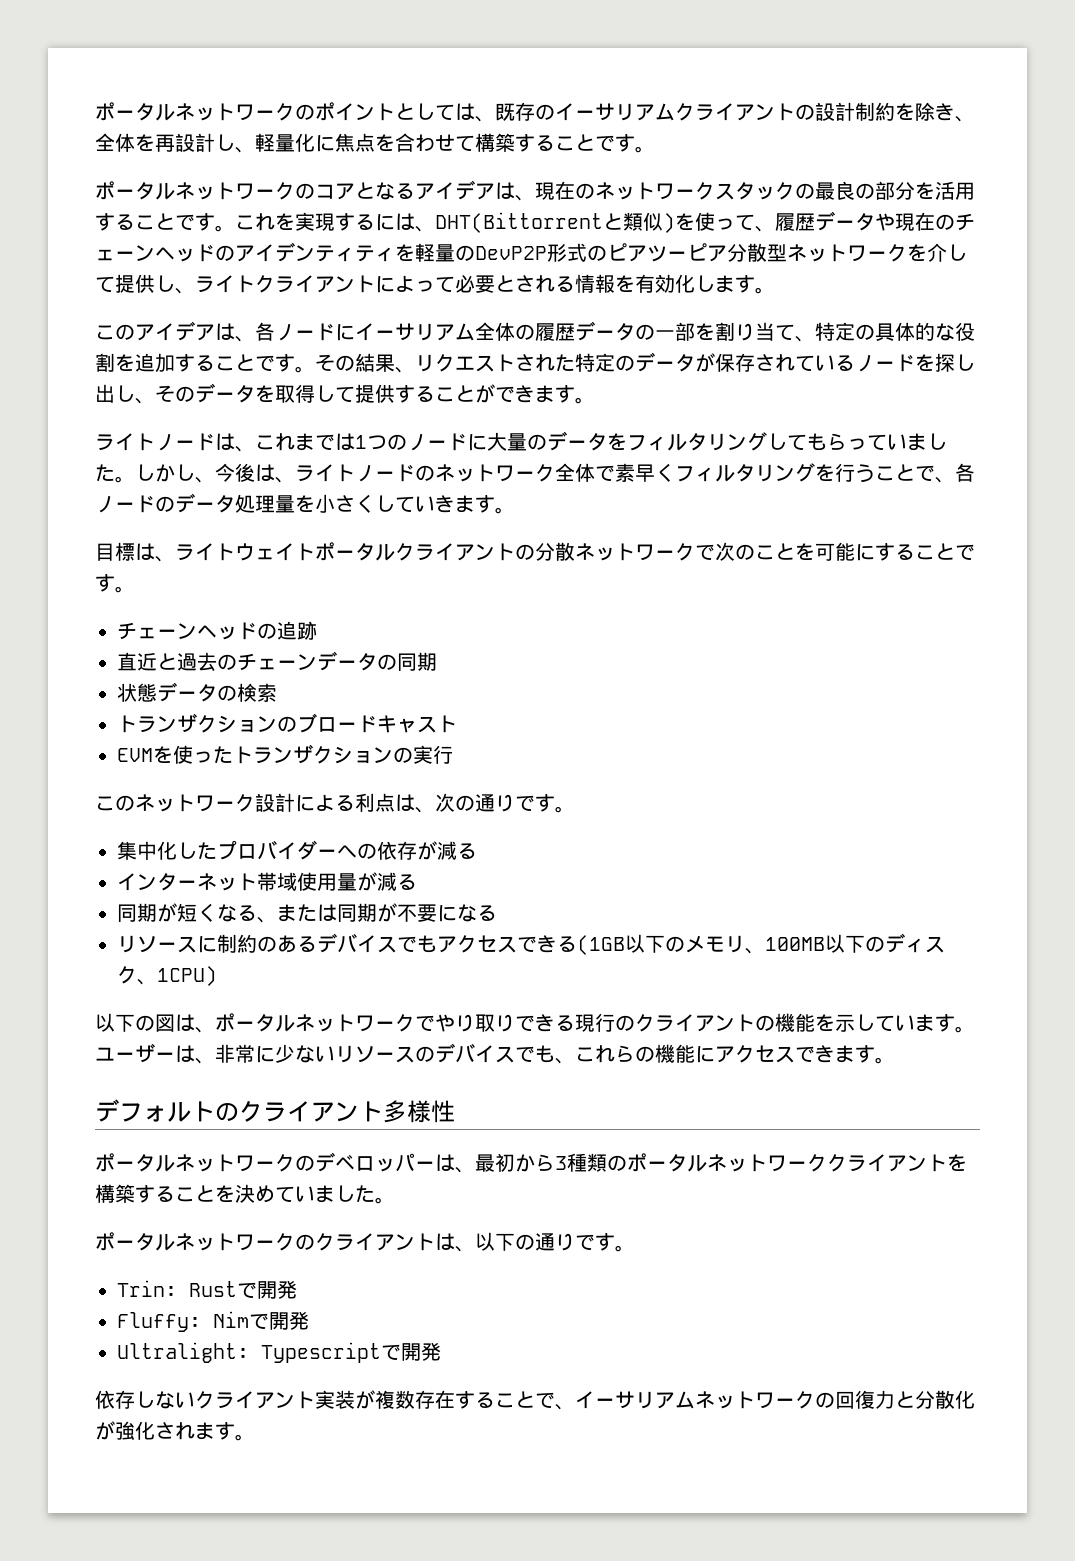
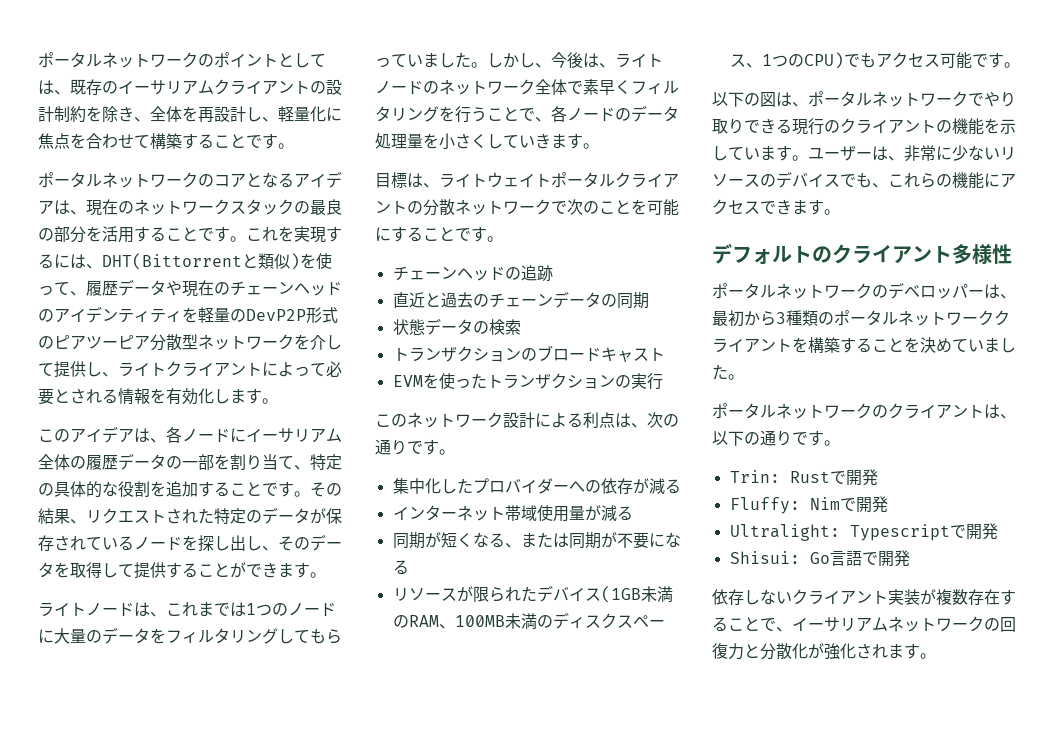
- リソースに制約のあるデバイスでもアクセスできる(1GB以下のメモリ、100MB以下のディスク、1CPU)
+ リソースが限られたデバイス(1GB未満のRAM、100MB未満のディスクスペース、1つのCPU)でもアクセス可能です。
+ Shisui: Go言語で開発

